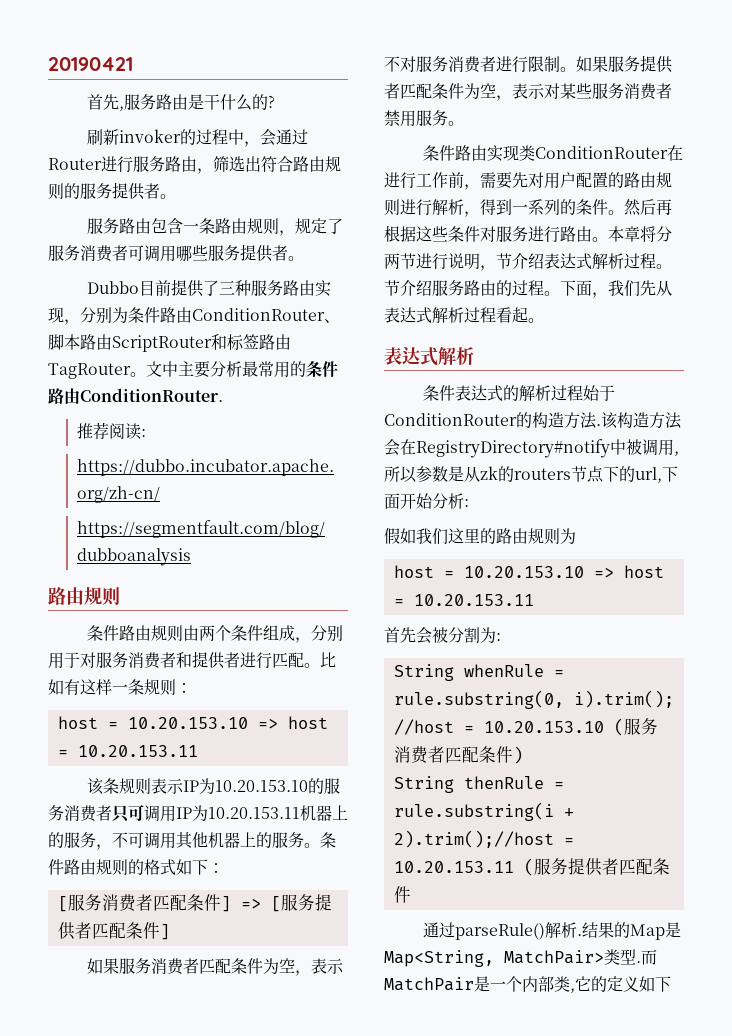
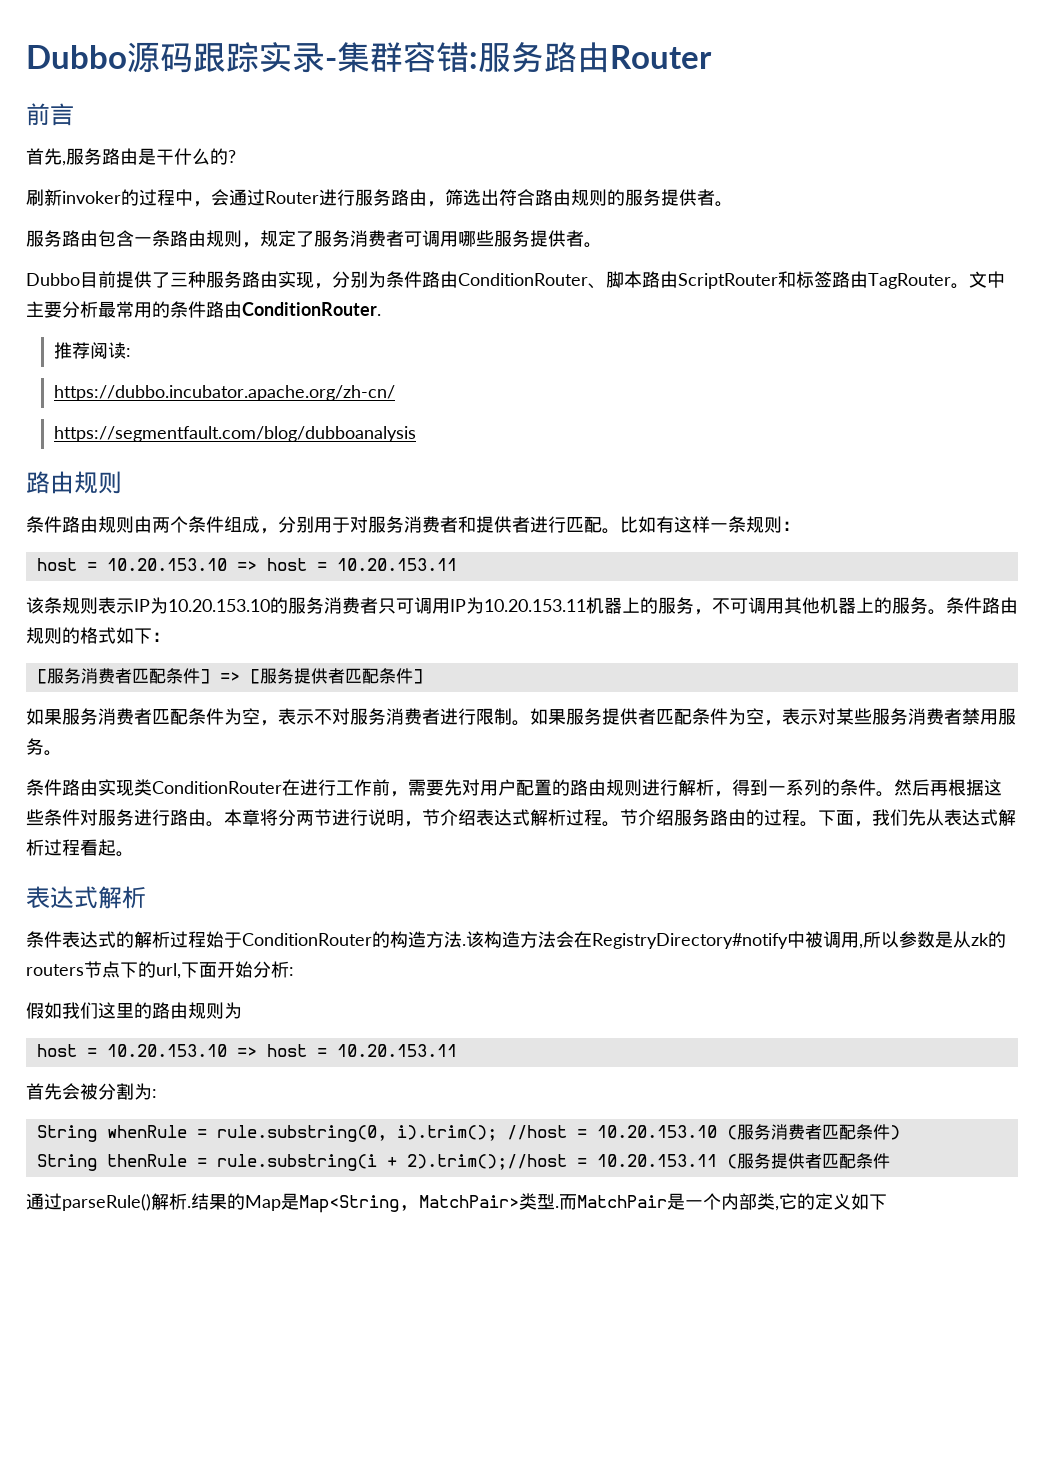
- 20190421
+ Dubbo源码跟踪实录-集群容错:服务路由Router
+ 前言

